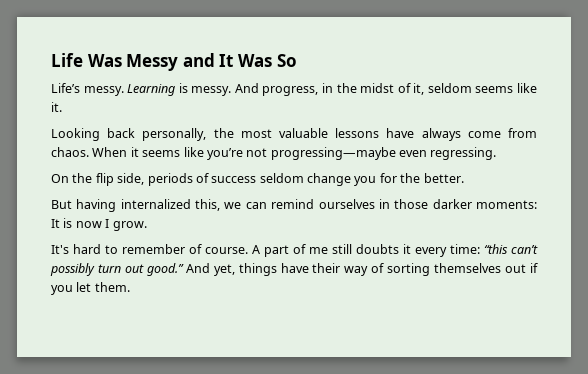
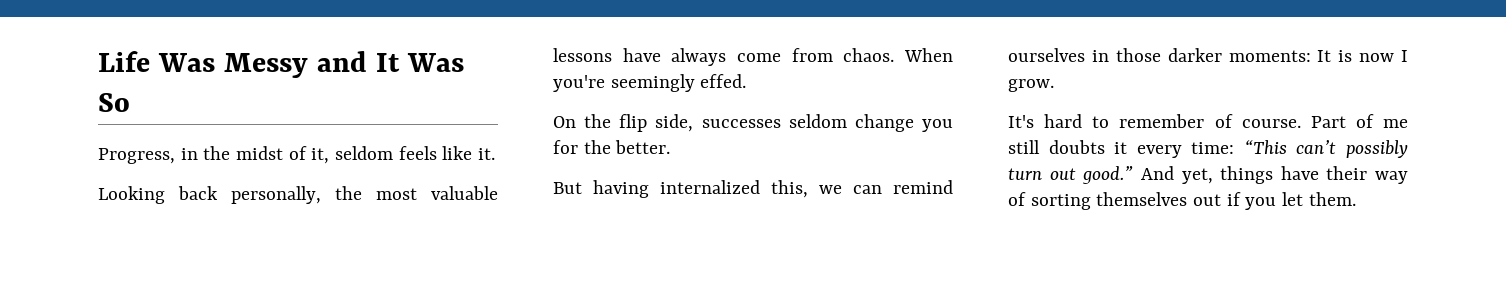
- Life’s messy. Learning is messy. And progress, in the midst of it, seldom seems like it.
+ Progress, in the midst of it, seldom feels like it.
- When it seems like you’re not progressing—maybe even regressing.
+ When you're seemingly effed.
- On the flip side, periods of success seldom change you for the better.
+ On the flip side, successes seldom change you for the better.
- A part of me still doubts it every time: “this can’t possibly turn out good.”
+ Part of me still doubts it every time: “This can’t possibly turn out good.”

